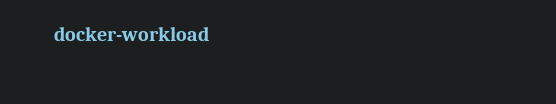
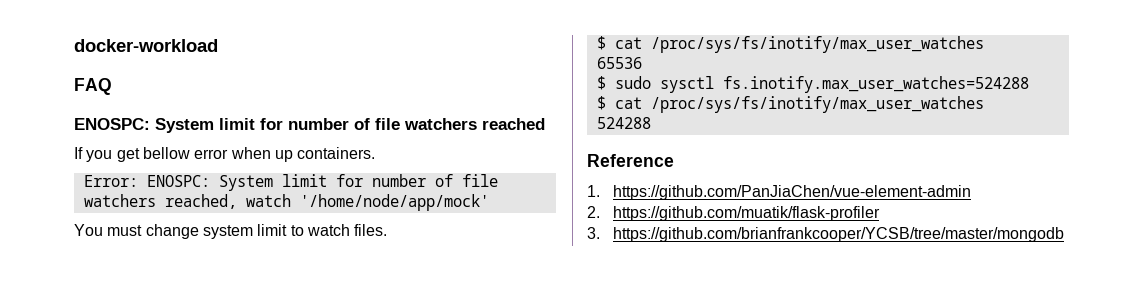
+ FAQ
+ ENOSPC: System limit for number of file watchers reached
+ If you get bellow error when up containers.
+ Error: ENOSPC: System limit for number of file watchers reached, watch '/home/node/app/mock'
+ You must change system limit to watch files.
+ $ cat /proc/sys/fs/inotify/max_user_watches
+ 65536
+ $ sudo sysctl fs.inotify.max_user_watches=524288
+ $ cat /proc/sys/fs/inotify/max_user_watches
+ 524288
+ Reference
+ 1. https://github.com/PanJiaChen/vue-element-admin
+ 2. https://github.com/muatik/flask-profiler
+ 3. https://github.com/brianfrankcooper/YCSB/tree/master/mongodb

